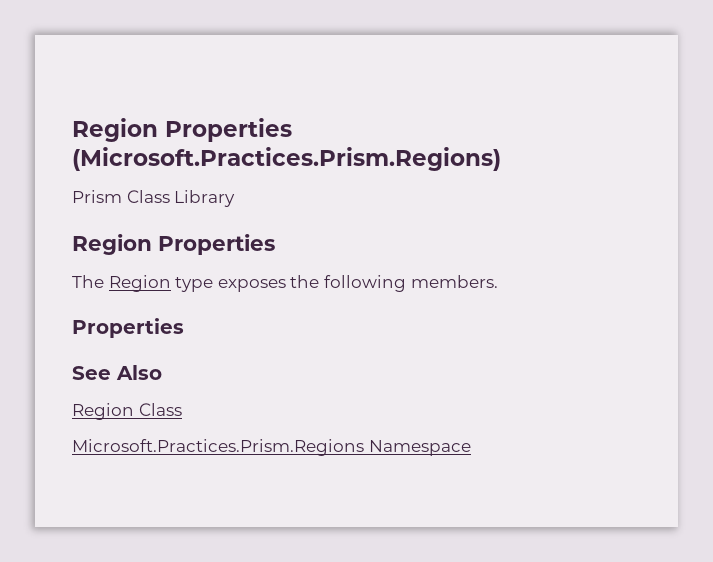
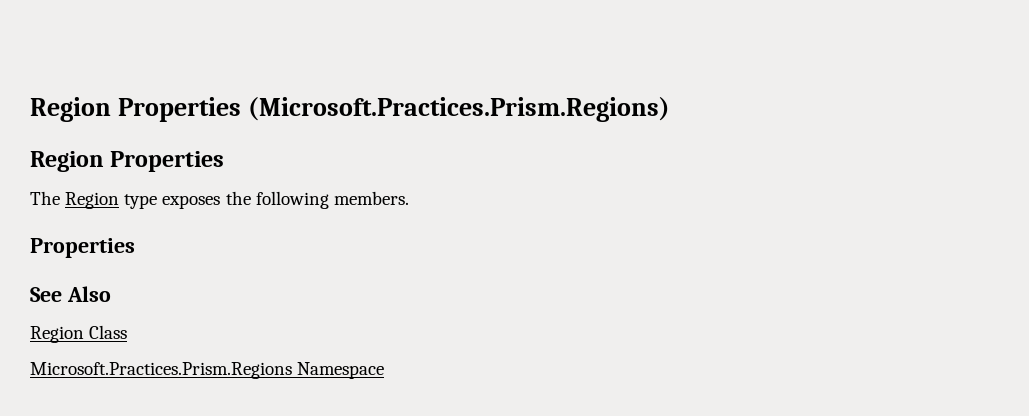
- Prism Class Library

